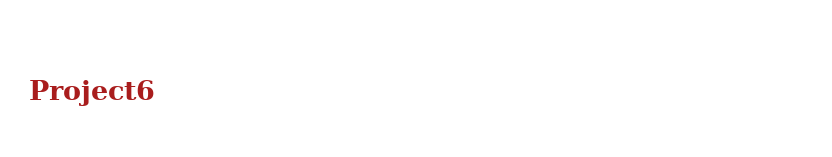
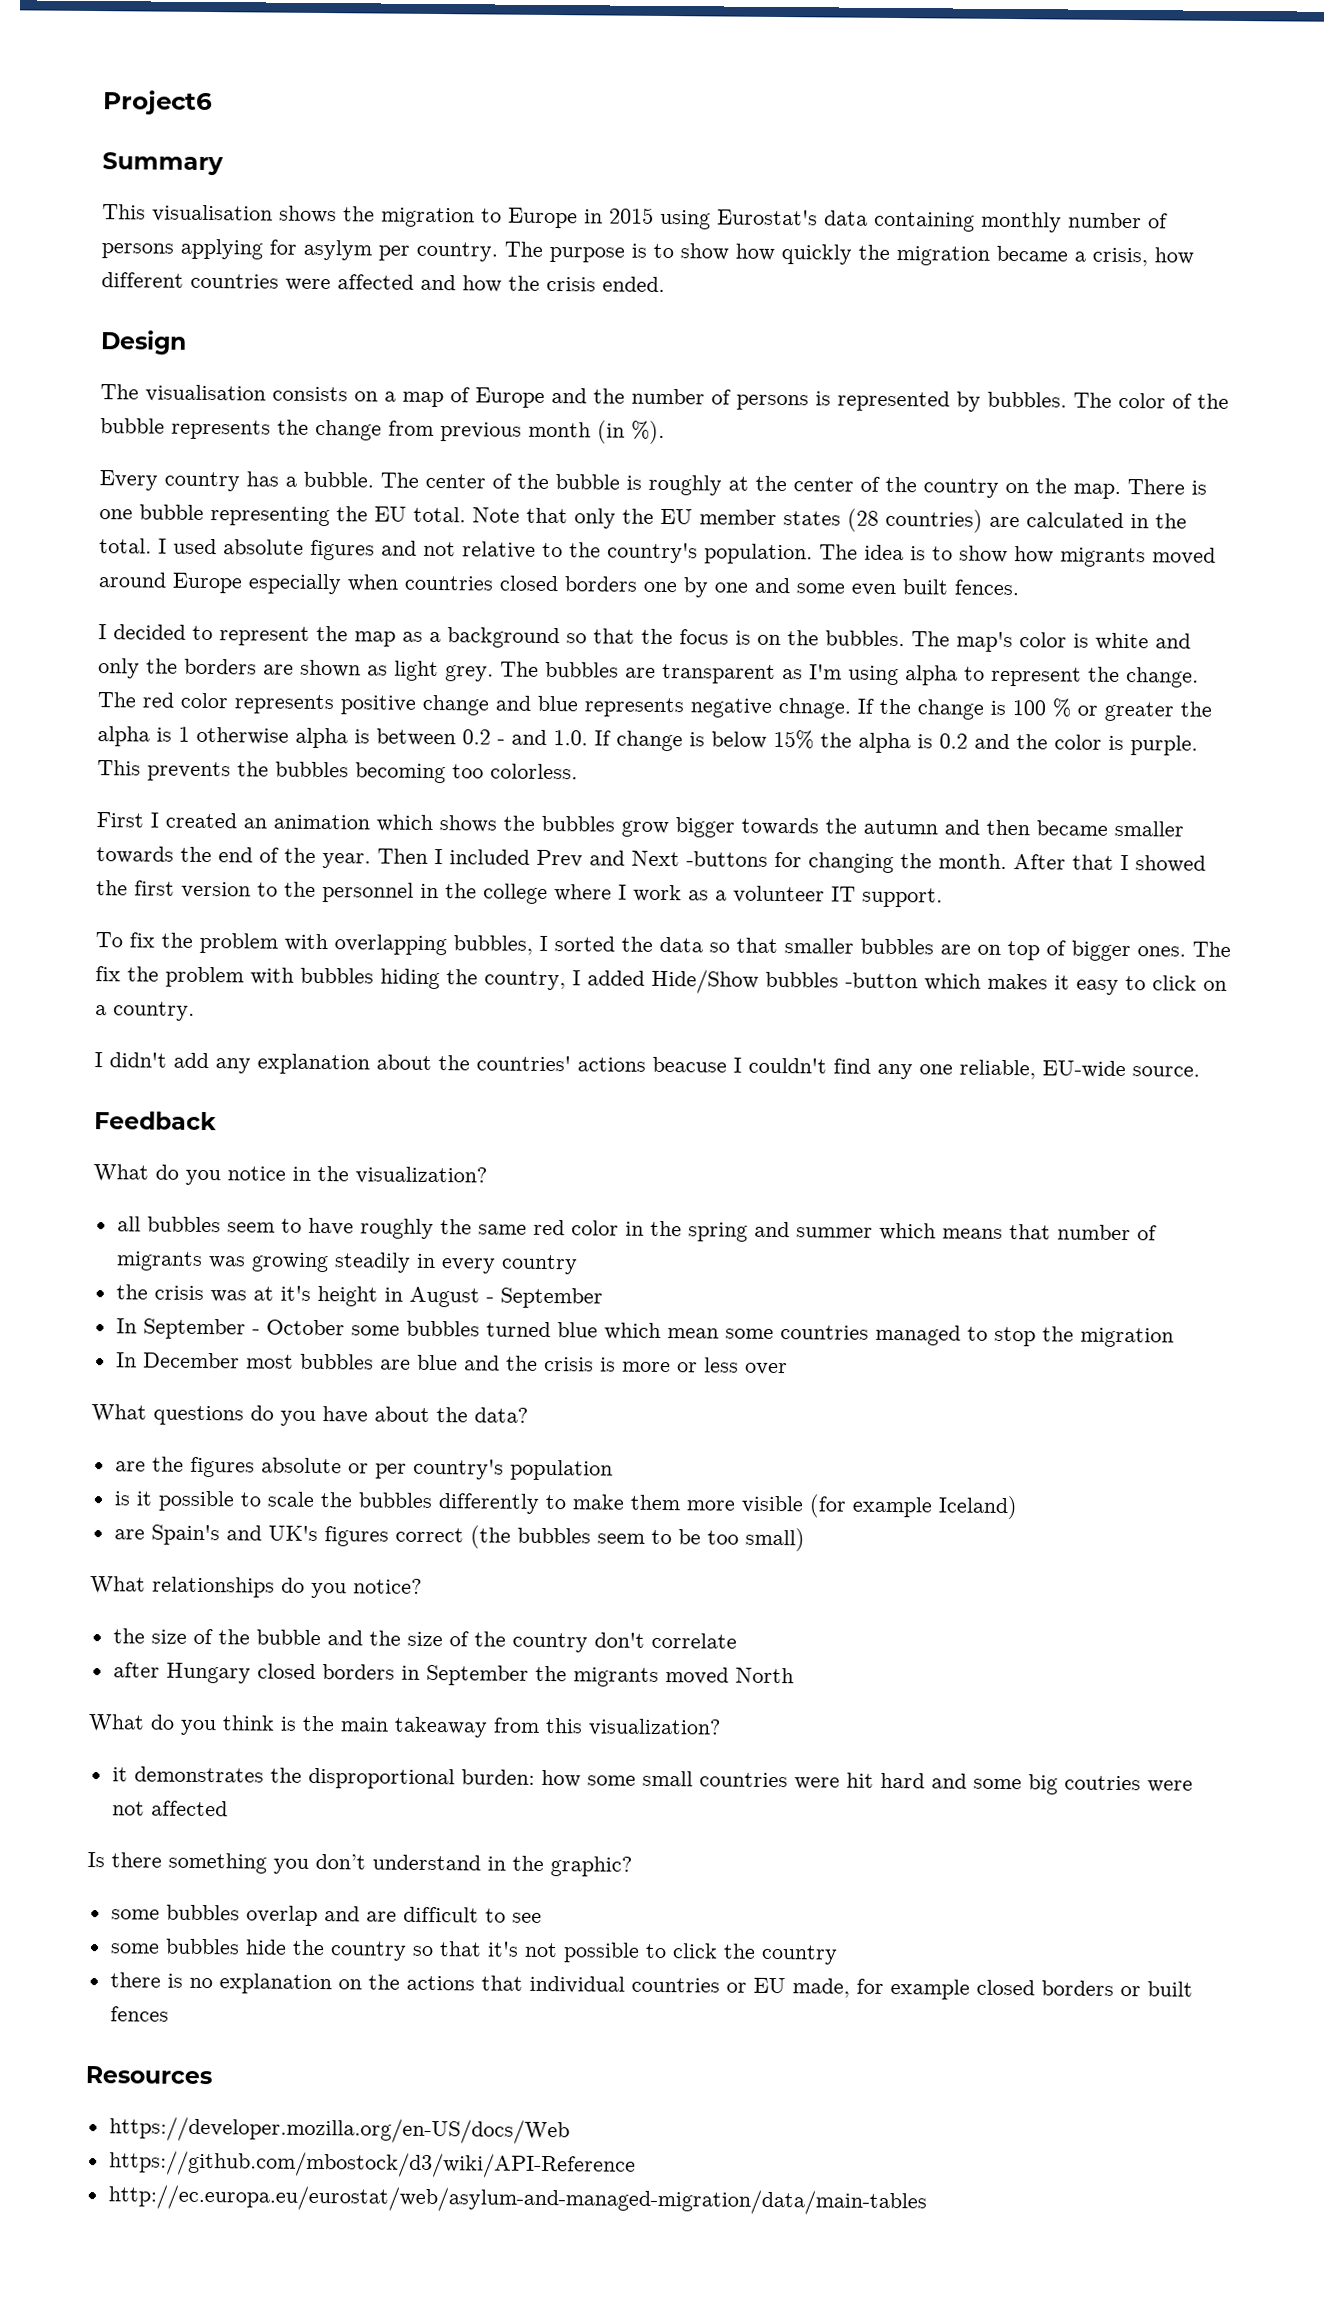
+ Summary
+ This visualisation shows the migration to Europe in 2015 using Eurostat's data containing monthly number of persons applying for asylym per country. The purpose is to show how quickly the migration became a crisis, how different countries were affected and how the crisis ended.
+ Design
+ The visualisation consists on a map of Europe and the number of persons is represented by bubbles. The color of the bubble represents the change from previous month (in %).
+ Every country has a bubble. The center of the bubble is roughly at the center of the country on the map. There is one bubble representing the EU total. Note that only the EU member states (28 countries) are calculated in the total. I used absolute figures and not relative to the country's population. The idea is to show how migrants moved around Europe especially when countries closed borders one by one and some even built fences.
+ I decided to represent the map as a background so that the focus is on the bubbles. The map's color is white and only the borders are shown as light grey. The bubbles are transparent as I'm using alpha to represent the change. The red color represents positive change and blue represents negative chnage. If the change is 100 % or greater the alpha is 1 otherwise alpha is between 0.2 - and 1.0. If change is below 15% the alpha is 0.2 and the color is purple. This prevents the bubbles becoming too colorless.
+ First I created an animation which shows the bubbles grow bigger towards the autumn and then became smaller towards the end of the year. Then I included Prev and Next -buttons for changing the month. After that I showed the first version to the personnel in the college where I work as a volunteer IT support.
+ To fix the problem with overlapping bubbles, I sorted the data so that smaller bubbles are on top of bigger ones. The fix the problem with bubbles hiding the country, I added Hide/Show bubbles -button which makes it easy to click on a country.
+ I didn't add any explanation about the countries' actions beacuse I couldn't find any one reliable, EU-wide source.
+ Feedback
+ What do you notice in the visualization?
+ all bubbles seem to have roughly the same red color in the spring and summer which means that number of migrants was growing steadily in every country
+ the crisis was at it's height in August - September
+ In September - October some bubbles turned blue which mean some countries managed to stop the migration
+ In December most bubbles are blue and the crisis is more or less over
+ What questions do you have about the data?
+ are the figures absolute or per country's population
+ is it possible to scale the bubbles differently to make them more visible (for example Iceland)
+ are Spain's and UK's figures correct (the bubbles seem to be too small)
+ What relationships do you notice?
+ the size of the bubble and the size of the country don't correlate
+ after Hungary closed borders in September the migrants moved North
+ What do you think is the main takeaway from this visualization?
+ it demonstrates the disproportional burden: how some small countries were hit hard and some big coutries were not affected
+ Is there something you don’t understand in the graphic?
+ some bubbles overlap and are difficult to see
+ some bubbles hide the country so that it's not possible to click the country
+ there is no explanation on the actions that individual countries or EU made, for example closed borders or built fences
+ Resources
+ https://developer.mozilla.org/en-US/docs/Web
+ https://github.com/mbostock/d3/wiki/API-Reference
+ http://ec.europa.eu/eurostat/web/asylum-and-managed-migration/data/main-tables

